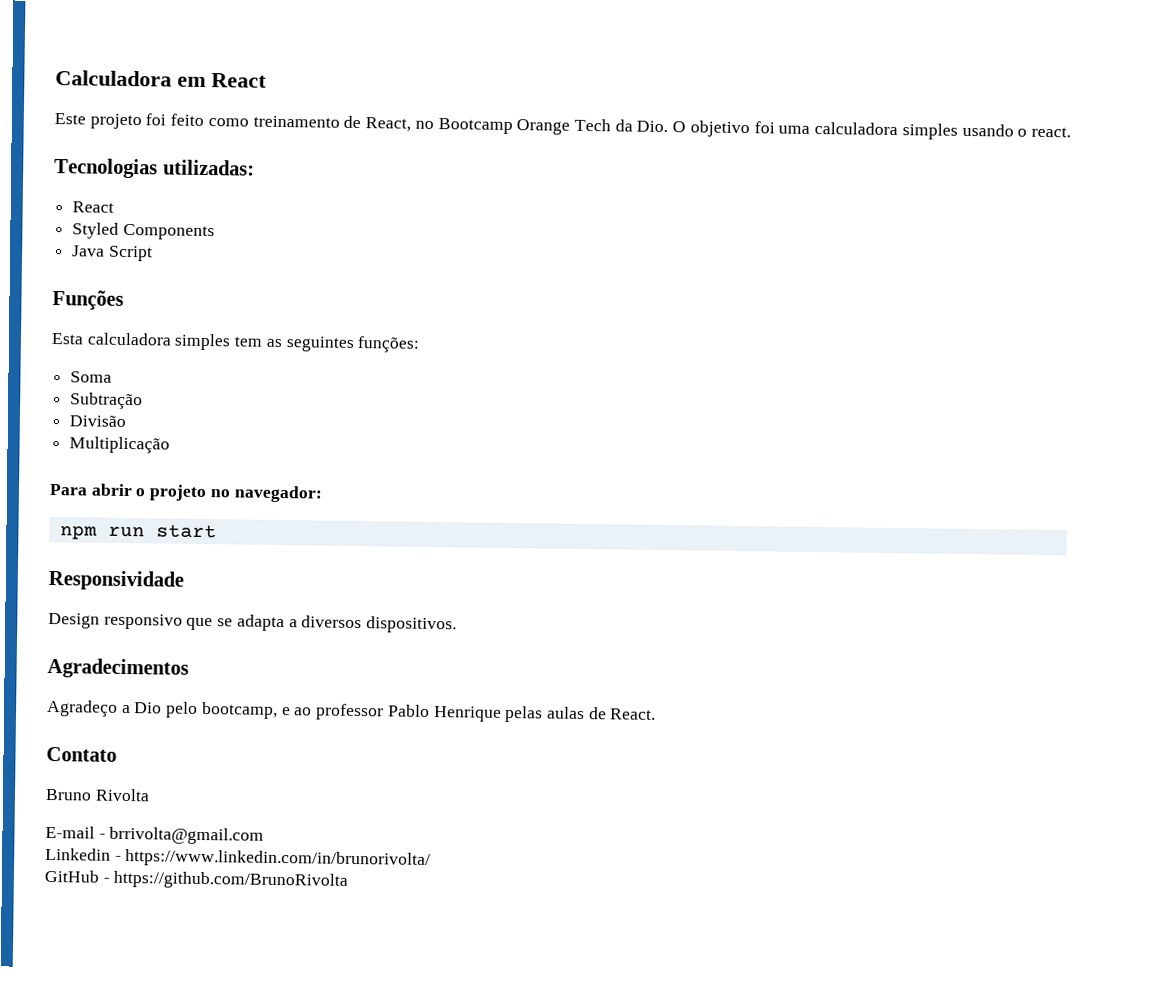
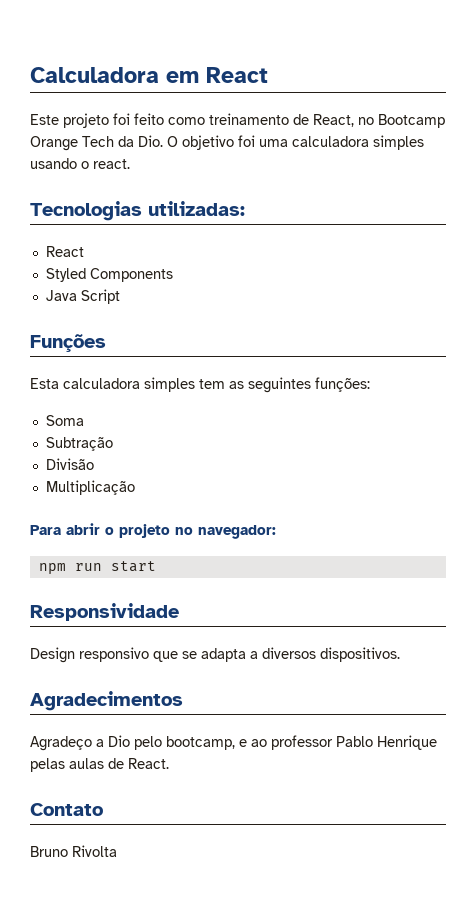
- E-mail - brrivolta@gmail.com
- Linkedin - https://www.linkedin.com/in/brunorivolta/
- GitHub - https://github.com/BrunoRivolta

